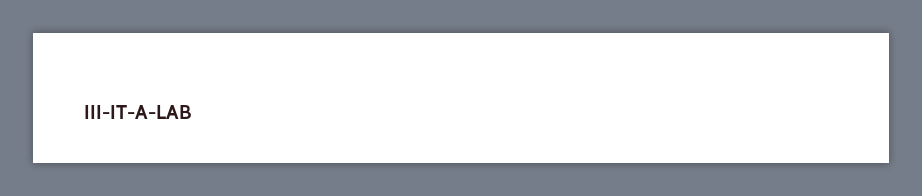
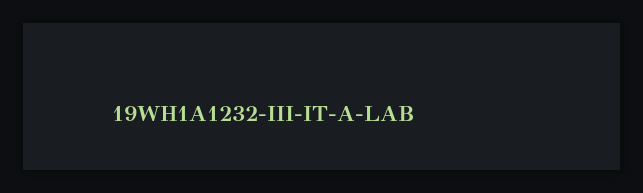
- III-IT-A-LAB
+ 19WH1A1232-III-IT-A-LAB

